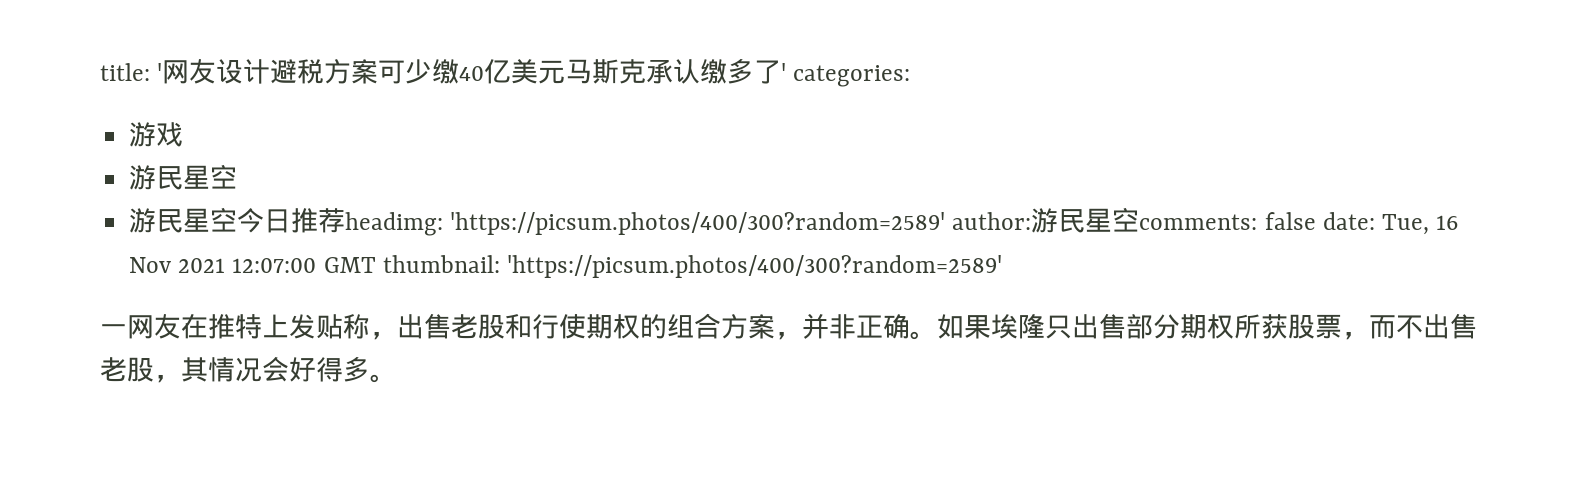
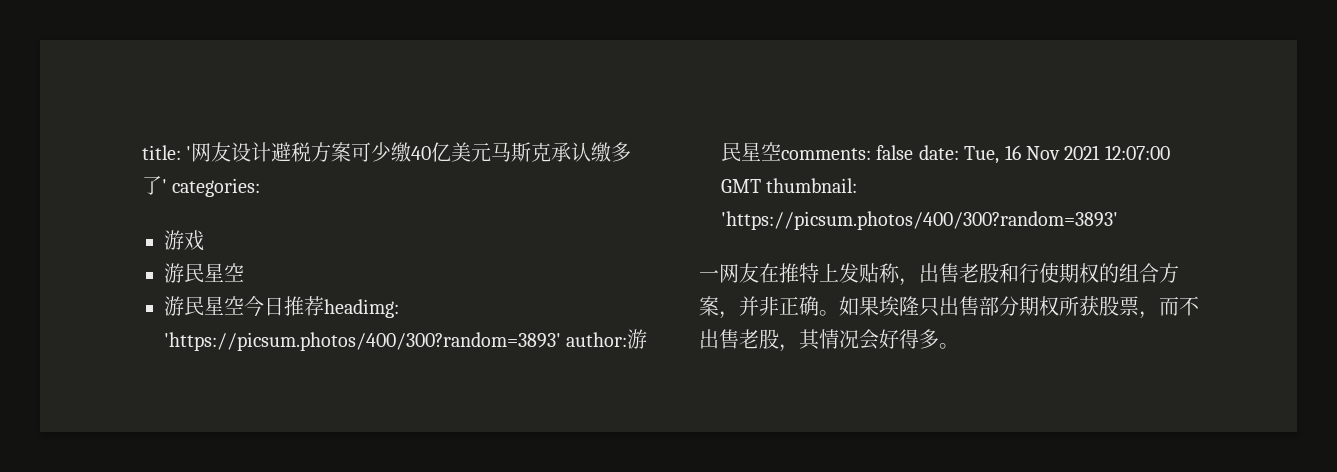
- 游民星空今日推荐headimg: 'https://picsum.photos/400/300?random=2589' author:游民星空comments: false date: Tue, 16 Nov 2021 12:07:00 GMT thumbnail: 'https://picsum.photos/400/300?random=2589'
+ 游民星空今日推荐headimg: 'https://picsum.photos/400/300?random=3893' author:游民星空comments: false date: Tue, 16 Nov 2021 12:07:00 GMT thumbnail: 'https://picsum.photos/400/300?random=3893'

